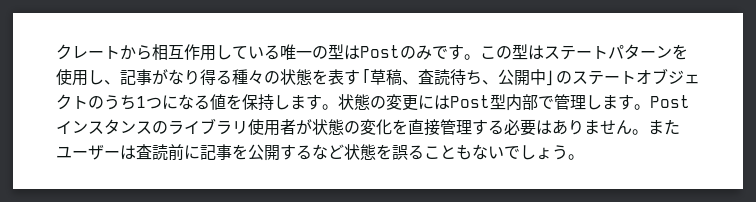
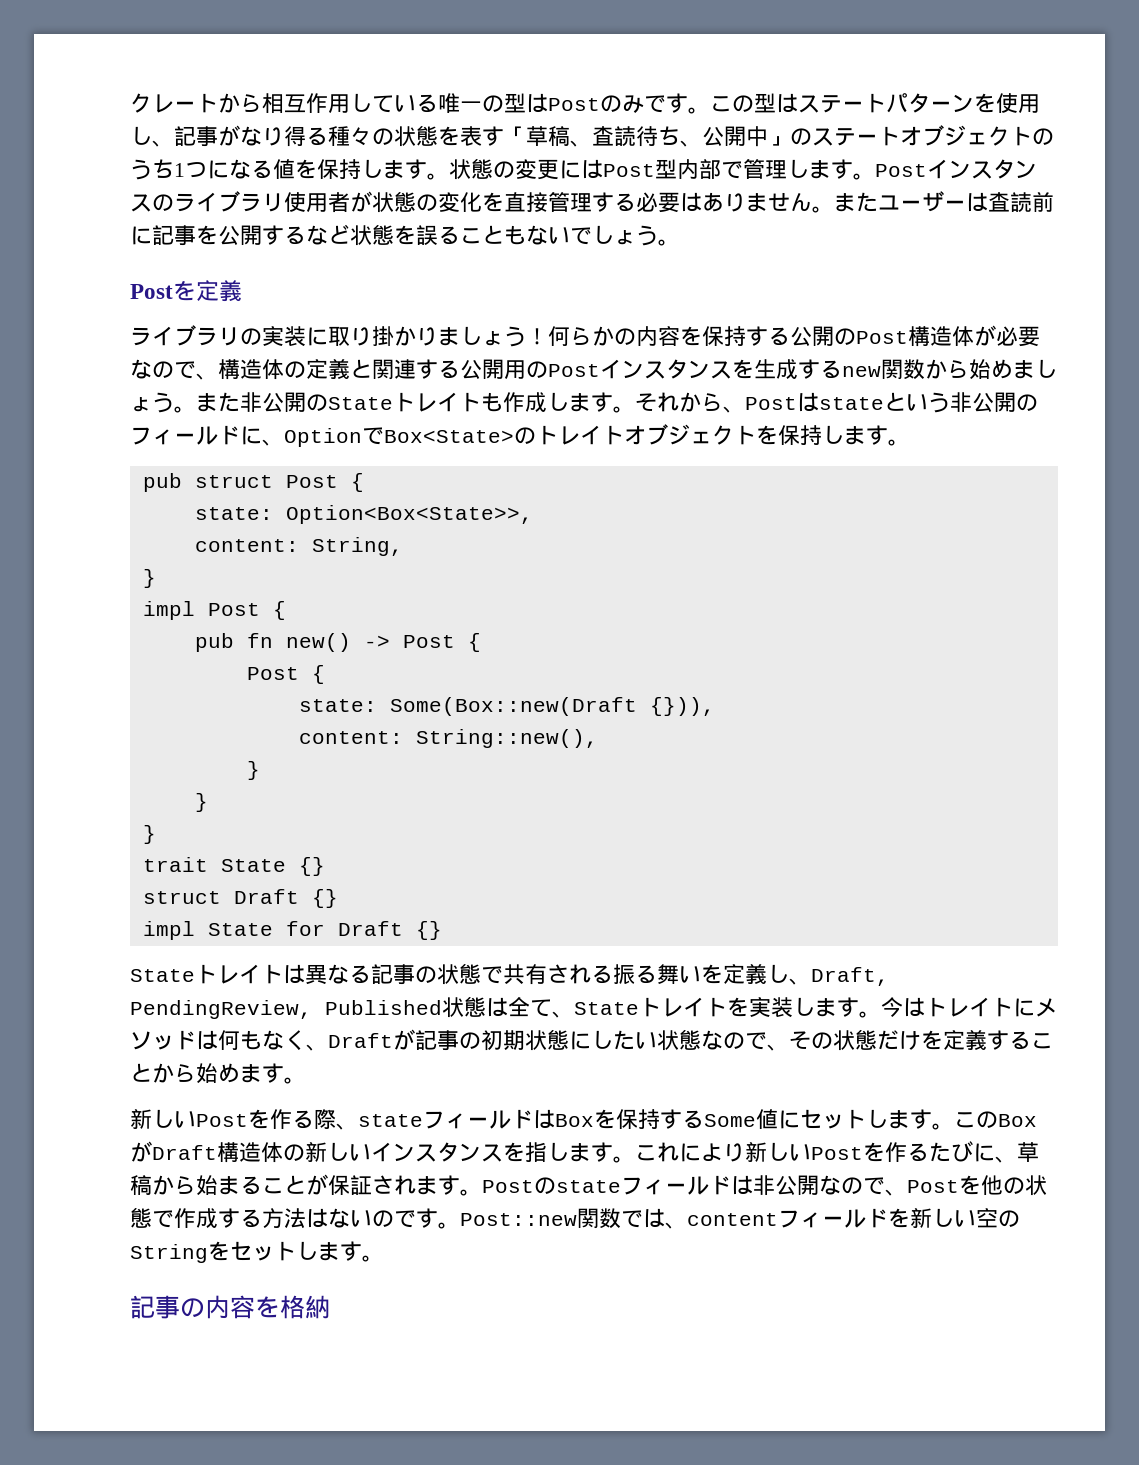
+ Postを定義
+ ライブラリの実装に取り掛かりましょう！何らかの内容を保持する公開のPost構造体が必要なので、構造体の定義と関連する公開用のPostインスタンスを生成するnew関数から始めましょう。また非公開のStateトレイトも作成します。それから、Postはstateという非公開のフィールドに、OptionでBox<State>のトレイトオブジェクトを保持します。
+ pub struct Post {
+ state: Option<Box<State>>,
+ content: String,
+ }
+ impl Post {
+ pub fn new() -> Post {
+ Post {
+ state: Some(Box::new(Draft {})),
+ content: String::new(),
+ }
+ }
+ }
+ trait State {}
+ struct Draft {}
+ impl State for Draft {}
+ Stateトレイトは異なる記事の状態で共有される振る舞いを定義し、Draft, PendingReview, Published状態は全て、Stateトレイトを実装します。今はトレイトにメソッドは何もなく、Draftが記事の初期状態にしたい状態なので、その状態だけを定義することから始めます。
+ 新しいPostを作る際、stateフィールドはBoxを保持するSome値にセットします。このBoxがDraft構造体の新しいインスタンスを指します。これにより新しいPostを作るたびに、草稿から始まることが保証されます。Postのstateフィールドは非公開なので、Postを他の状態で作成する方法はないのです。Post::new関数では、contentフィールドを新しい空のStringをセットします。
+ 記事の内容を格納

